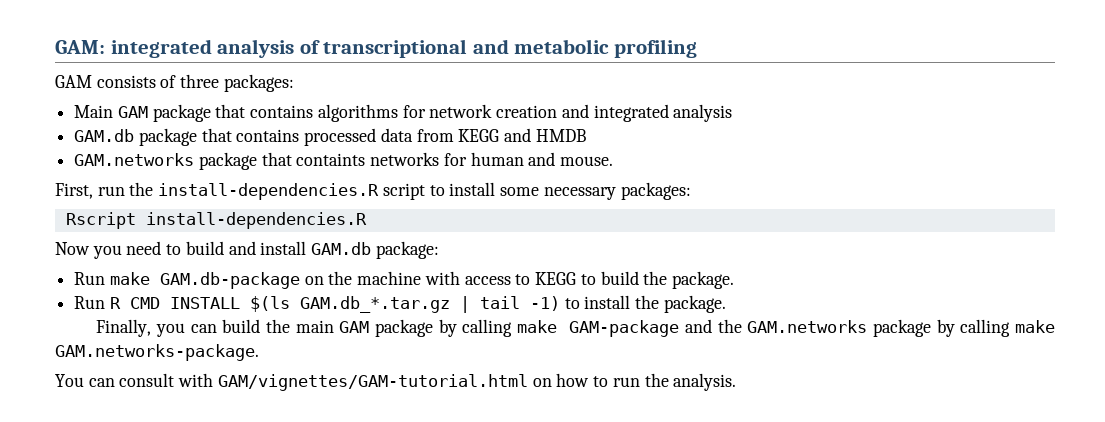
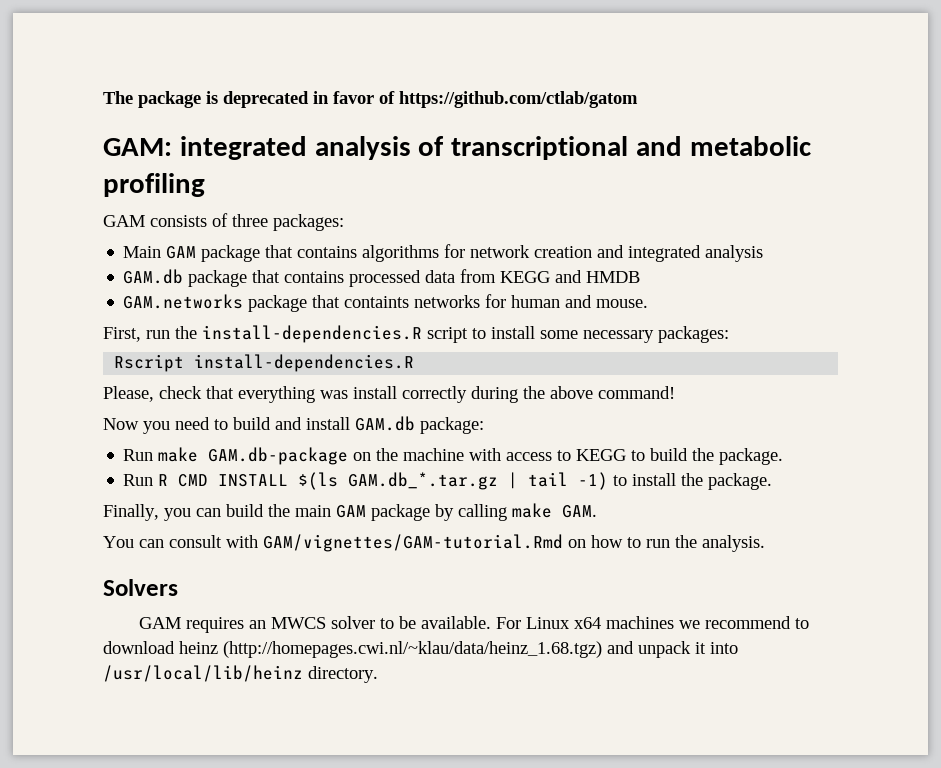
+ The package is deprecated in favor of https://github.com/ctlab/gatom
+ Please, check that everything was install correctly during the above command!
- Finally, you can build the main GAM package by calling make GAM-package and the GAM.networks package by calling make GAM.networks-package.
+ Finally, you can build the main GAM package by calling make GAM.
- You can consult with GAM/vignettes/GAM-tutorial.html on how to run the analysis.
+ You can consult with GAM/vignettes/GAM-tutorial.Rmd on how to run the analysis.
+ Solvers
+ GAM requires an MWCS solver to be available. For Linux x64 machines we recommend to download heinz (http://homepages.cwi.nl/~klau/data/heinz_1.68.tgz) and unpack it into /usr/local/lib/heinz directory.

